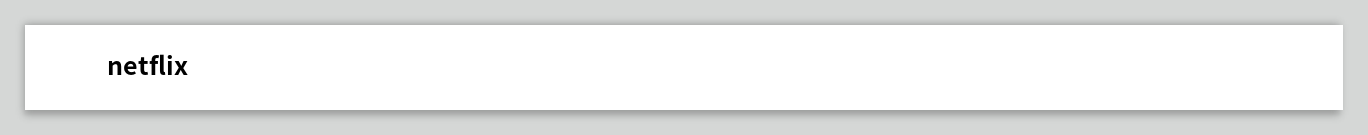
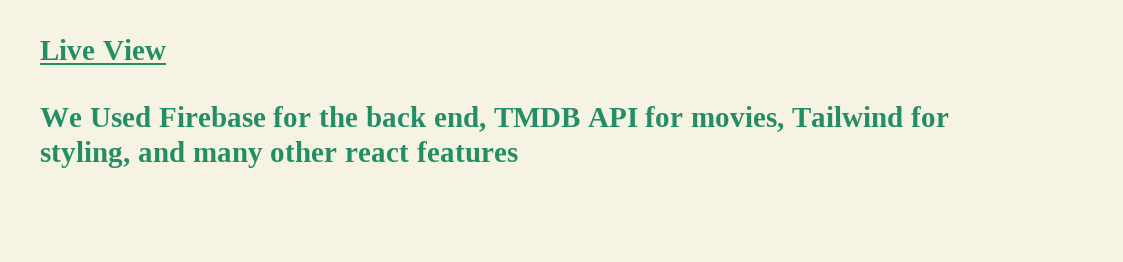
- netflix
+ Live View
+ We Used Firebase for the back end, TMDB API for movies, Tailwind for styling, and many other react features

